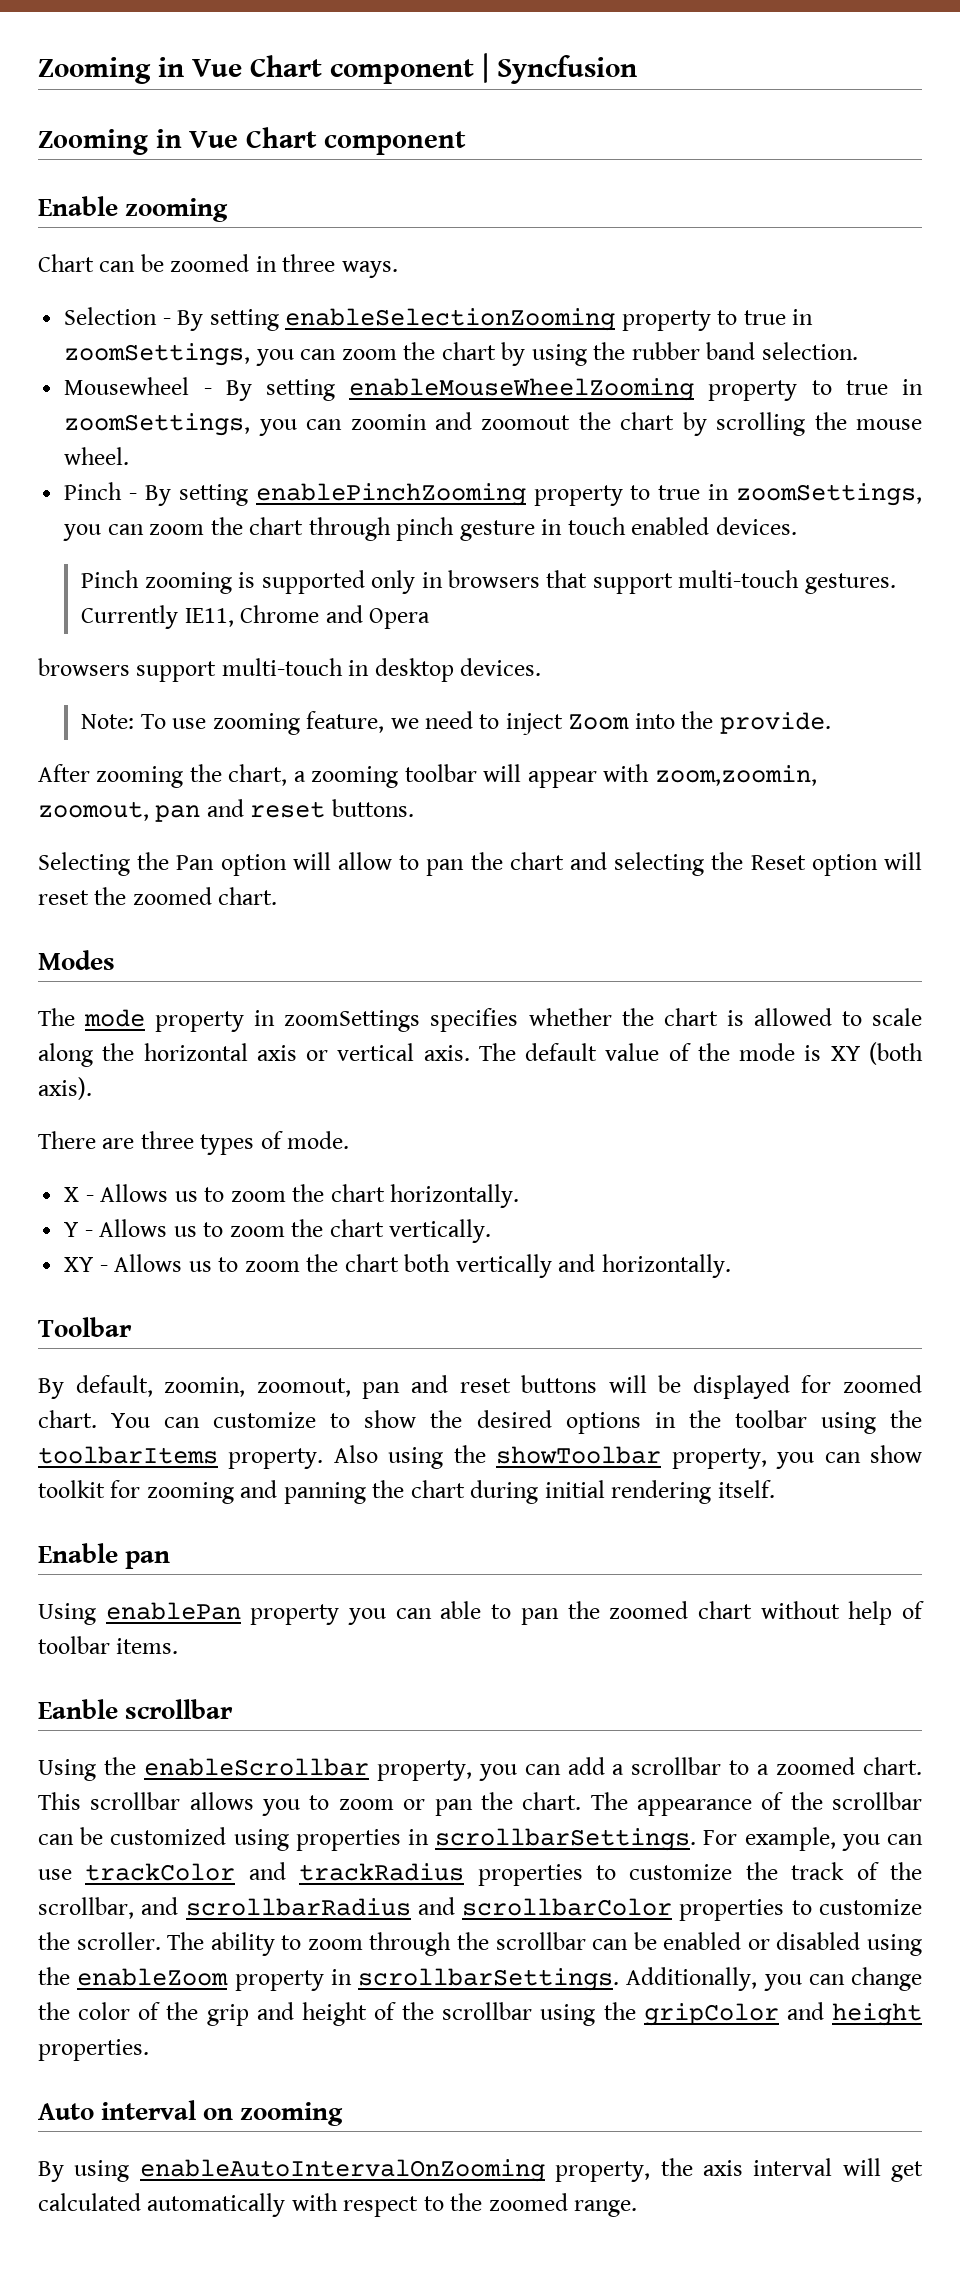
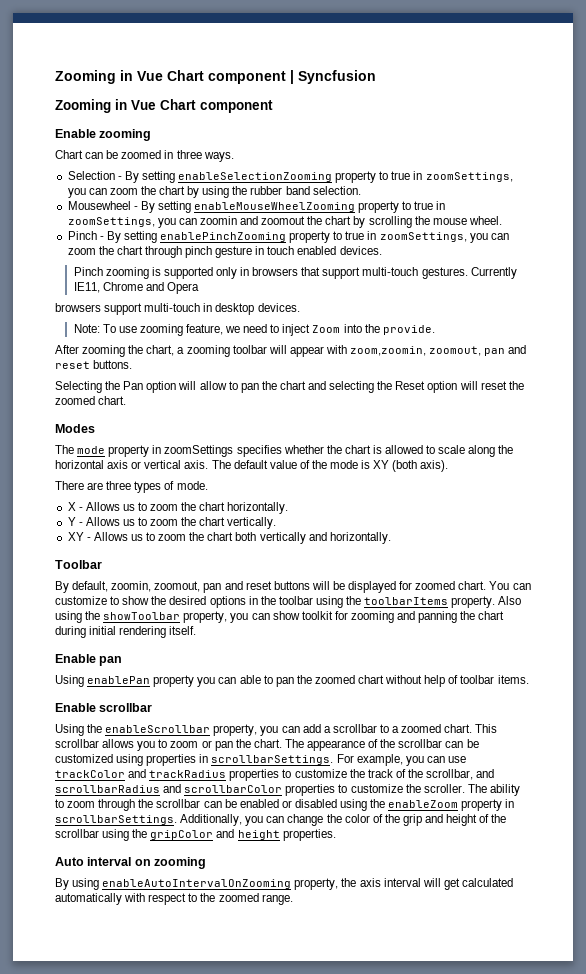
- Eanble scrollbar
+ Enable scrollbar

